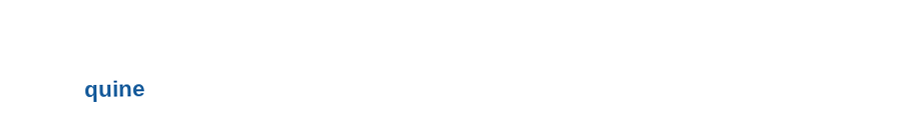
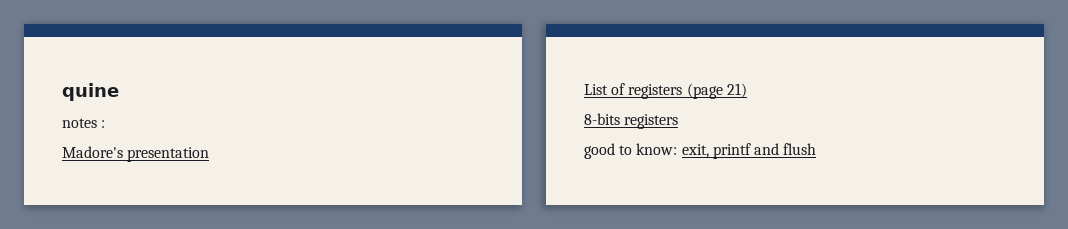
+ notes :
+ Madore's presentation
+ List of registers (page 21)
+ 8-bits registers
+ good to know: exit, printf and flush

